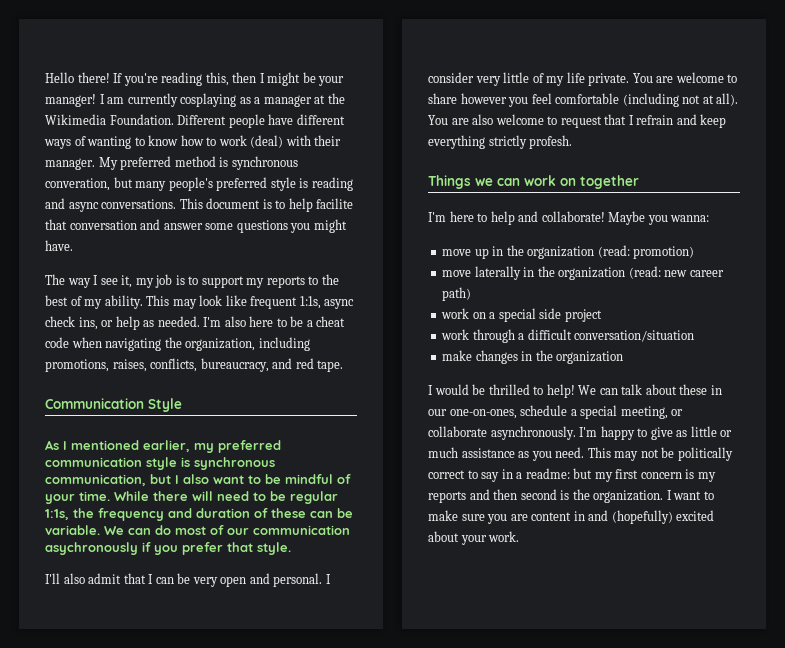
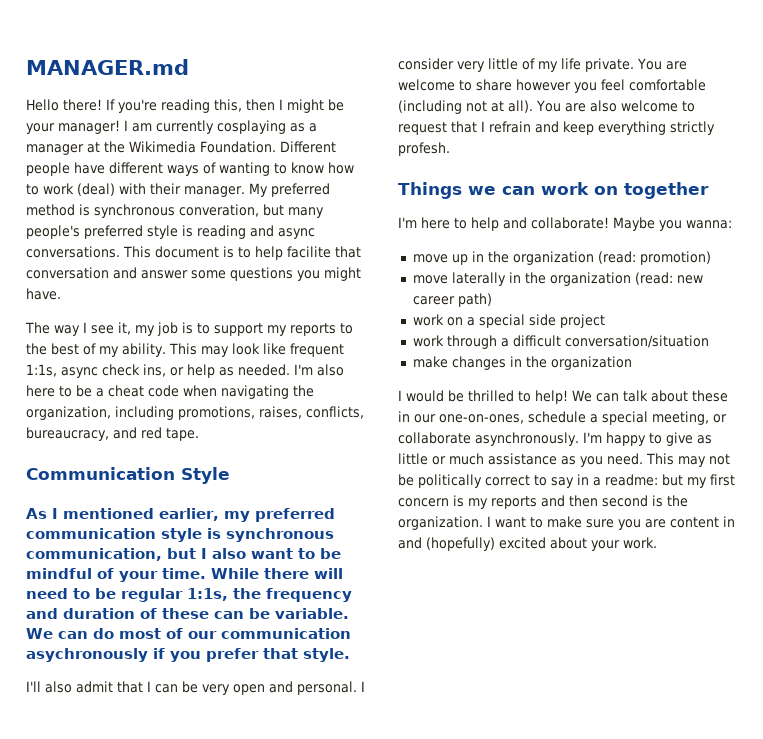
+ MANAGER.md

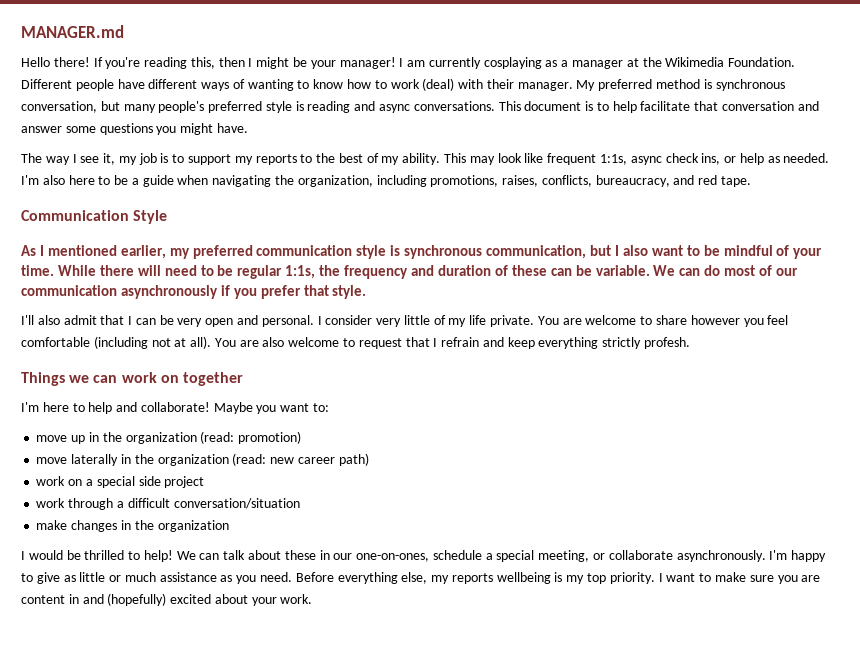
- My preferred method is synchronous converation, but many people's preferred style is reading and async conversations.
+ My preferred method is synchronous conversation, but many people's preferred style is reading and async conversations.
- This document is to help facilite that conversation and answer some questions you might have.
+ This document is to help facilitate that conversation and answer some questions you might have.
- I'm also here to be a cheat code when navigating the organization, including promotions, raises, conflicts, bureaucracy, and red tape.
+ I'm also here to be a guide when navigating the organization, including promotions, raises, conflicts, bureaucracy, and red tape.
- We can do most of our communication asychronously if you prefer that style.
+ We can do most of our communication asynchronously if you prefer that style.
- Maybe you wanna:
+ Maybe you want to:
- This may not be politically correct to say in a readme: but my first concern is my reports and then second is the organization.
+ Before everything else, my reports wellbeing is my top priority.

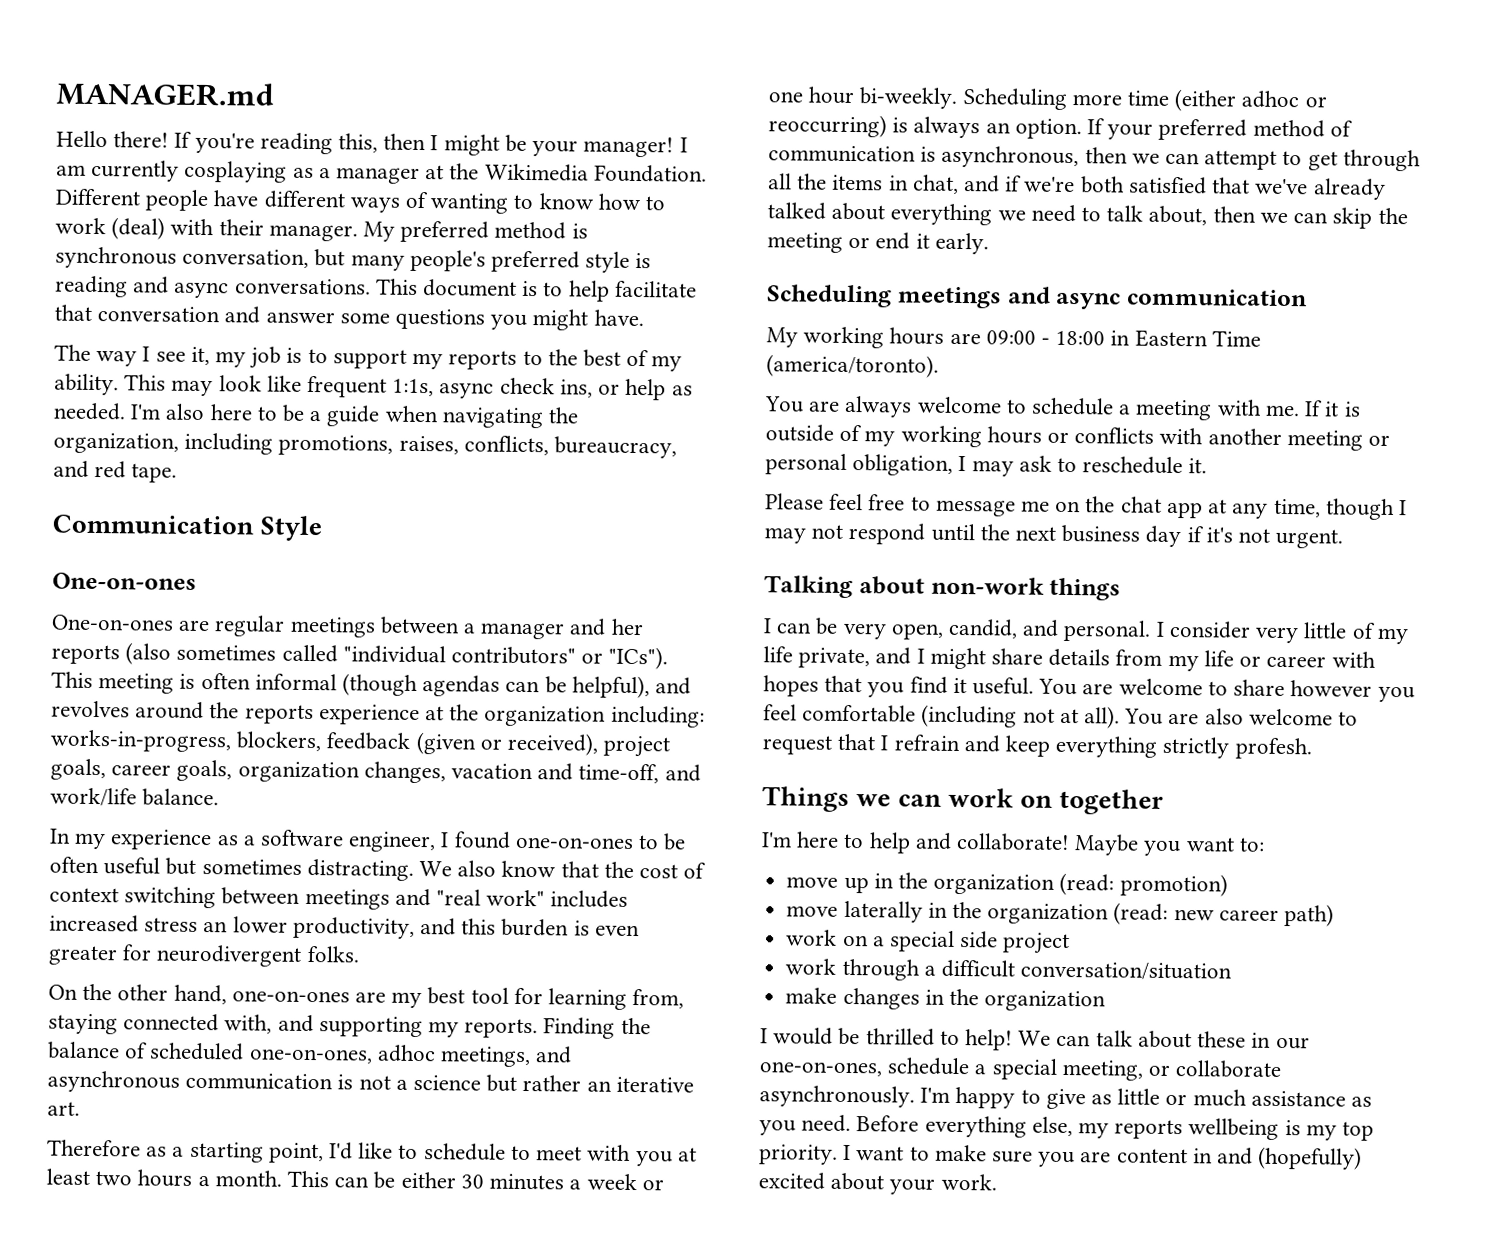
  Communication Style
- As I mentioned earlier, my preferred communication style is synchronous communication, but I also want to be mindful of your time. While there will need to be regular 1:1s, the frequency and duration of these can be variable. We can do most of our communication asynchronously if you prefer that style.
- I'll also admit that I can be very open and personal.
+ One-on-ones
+ One-on-ones are regular meetings between a manager and her reports (also sometimes called "individual contributors" or "ICs"). This meeting is often informal (though agendas can be helpful), and revolves around the reports experience at the organization including: works-in-progress, blockers, feedback (given or received), project goals, career goals, organization changes, vacation and time-off, and work/life balance.
+ In my experience as a software engineer, I found one-on-ones to be often useful but sometimes distracting. We also know that the cost of context switching between meetings and "real work" includes increased stress an lower productivity, and this burden is even greater for neurodivergent folks.
+ On the other hand, one-on-ones are my best tool for learning from, staying connected with, and supporting my reports. Finding the balance of scheduled one-on-ones, adhoc meetings, and asynchronous communication is not a science but rather an iterative art.
+ Therefore as a starting point, I'd like to schedule to meet with you at least two hours a month. This can be either 30 minutes a week or one hour bi-weekly. Scheduling more time (either adhoc or reoccurring) is always an option. If your preferred method of communication is asynchronous, then we can attempt to get through all the items in chat, and if we're both satisfied that we've already talked about everything we need to talk about, then we can skip the meeting or end it early.
+ Scheduling meetings and async communication
+ My working hours are 09:00 - 18:00 in Eastern Time (america/toronto).
+ You are always welcome to schedule a meeting with me. If it is outside of my working hours or conflicts with another meeting or personal obligation, I may ask to reschedule it.
+ Please feel free to message me on the chat app at any time, though I may not respond until the next business day if it's not urgent.
+ Talking about non-work things
+ I can be very open, candid, and personal.
- I consider very little of my life private.
+ I consider very little of my life private, and I might share details from my life or career with hopes that you find it useful.

